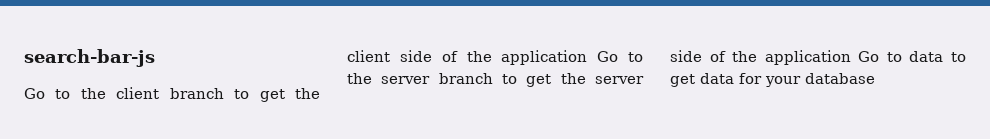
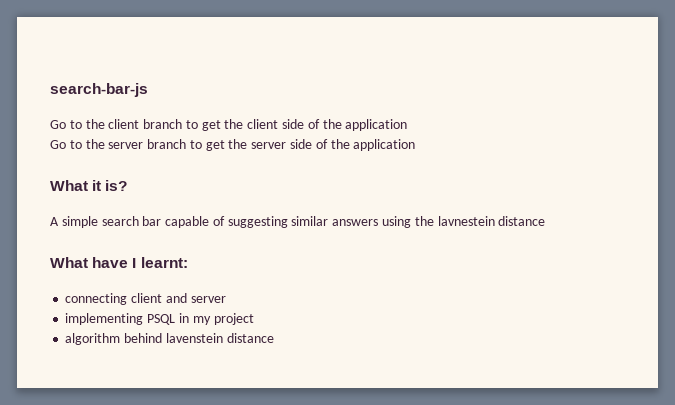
- Go to the client branch to get the client side of the application Go to the server branch to get the server side of the application Go to data to get data for your database
+ Go to the client branch to get the client side of the application
+ Go to the server branch to get the server side of the application
+ What it is?
+ A simple search bar capable of suggesting similar answers using the lavnestein distance
+ What have I learnt:
+ connecting client and server
+ implementing PSQL in my project
+ algorithm behind lavenstein distance

